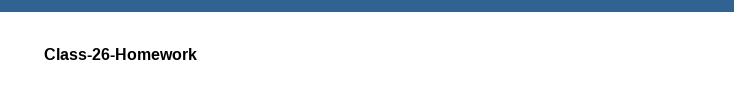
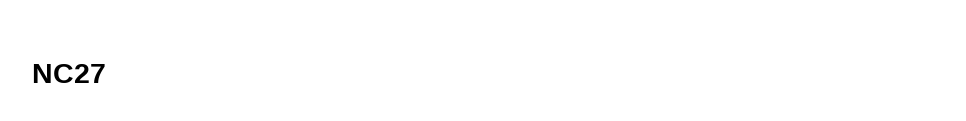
- Class-26-Homework
+ NC27

